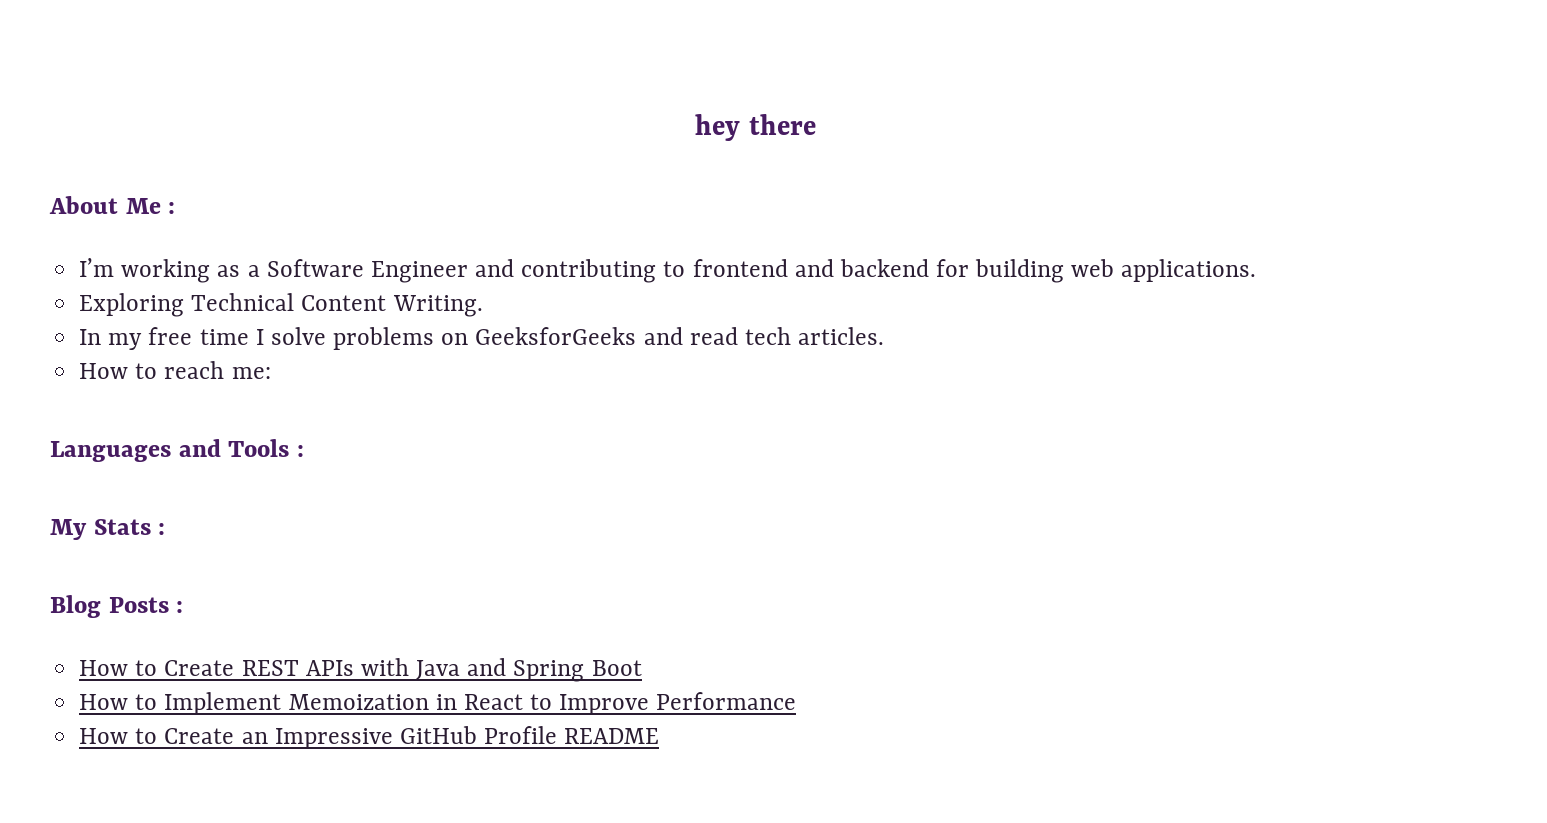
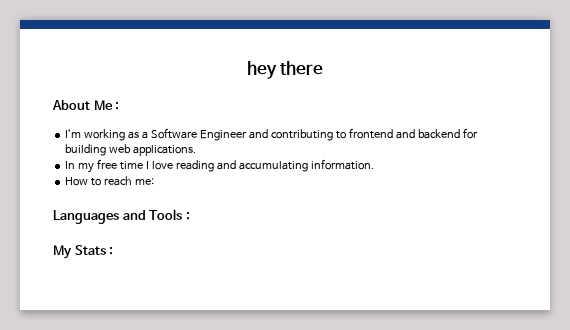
- Exploring Technical Content Writing.
- In my free time I solve problems on GeeksforGeeks and read tech articles.
+ In my free time I love reading and accumulating information.
- Blog Posts :
- How to Create REST APIs with Java and Spring Boot
- How to Implement Memoization in React to Improve Performance
- How to Create an Impressive GitHub Profile README

